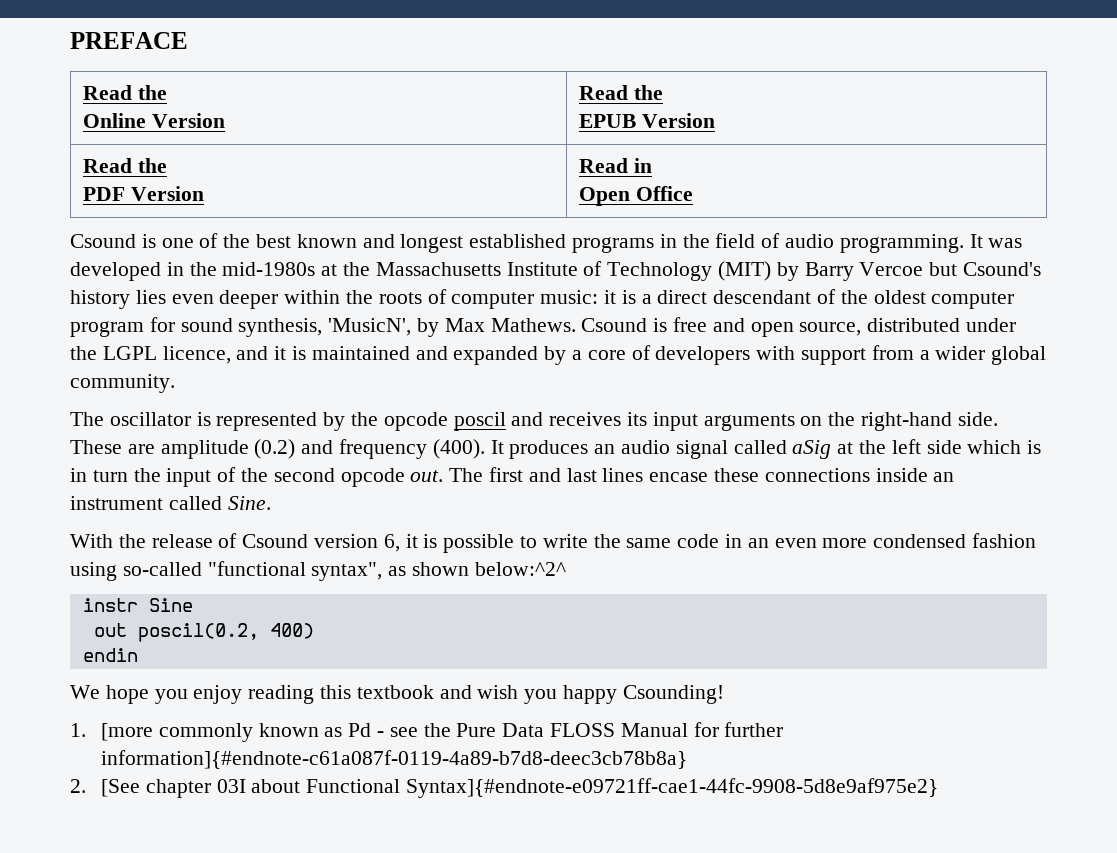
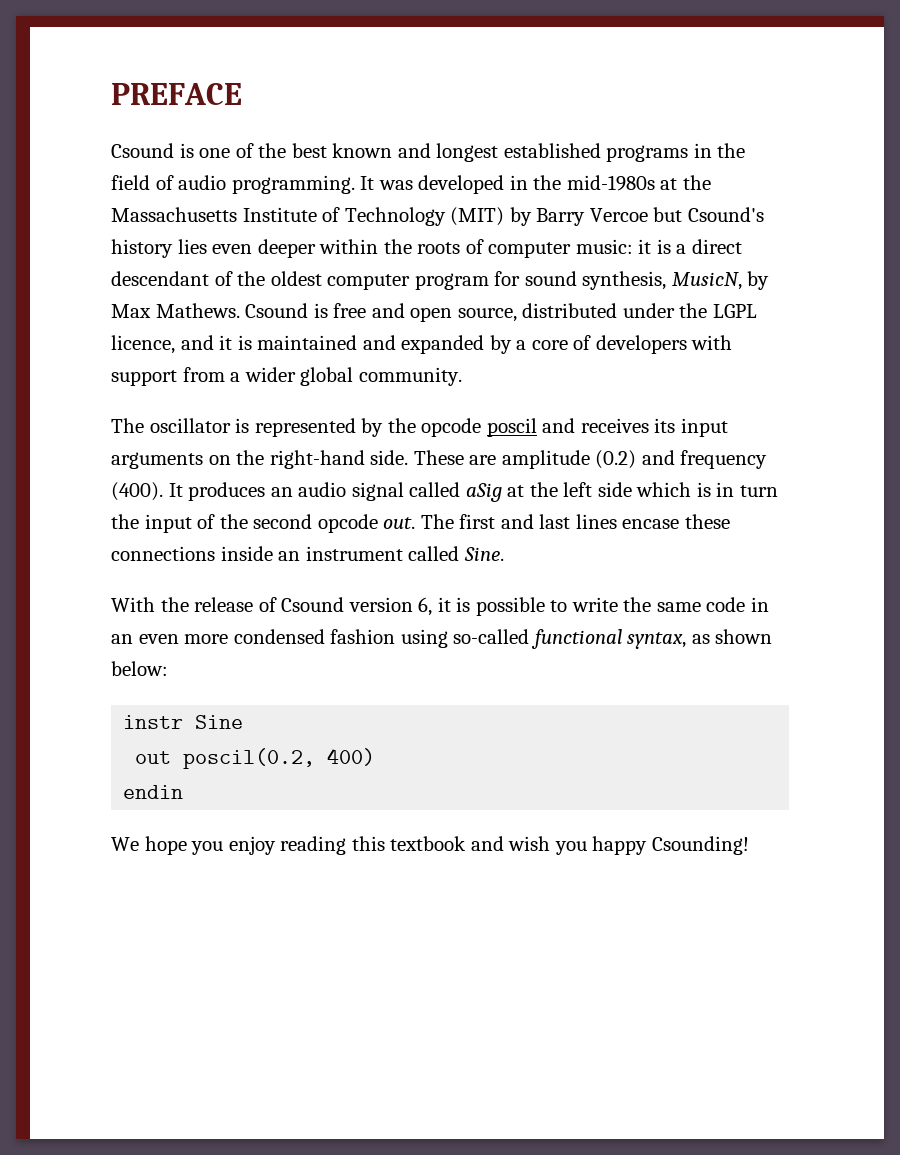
  PREFACE
- Read the
- Online Version | Read the
- EPUB Version
- Read the
- PDF Version | Read in
- Open Office
- It was developed in the mid-1980s at the Massachusetts Institute of Technology (MIT) by Barry Vercoe but Csound's history lies even deeper within the roots of computer music: it is a direct descendant of the oldest computer program for sound synthesis, 'MusicN', by Max Mathews.
+ It was developed in the mid-1980s at the Massachusetts Institute of Technology (MIT) by Barry Vercoe but Csound's history lies even deeper within the roots of computer music: it is a direct descendant of the oldest computer program for sound synthesis, MusicN, by Max Mathews.
- With the release of Csound version 6, it is possible to write the same code in an even more condensed fashion using so-called "functional syntax", as shown below:^2^
+ With the release of Csound version 6, it is possible to write the same code in an even more condensed fashion using so-called functional syntax, as shown below:
- 1. [more commonly known as Pd - see the Pure Data FLOSS Manual for further information]{#endnote-c61a087f-0119-4a89-b7d8-deec3cb78b8a}
- 2. [See chapter 03I about Functional Syntax]{#endnote-e09721ff-cae1-44fc-9908-5d8e9af975e2}

